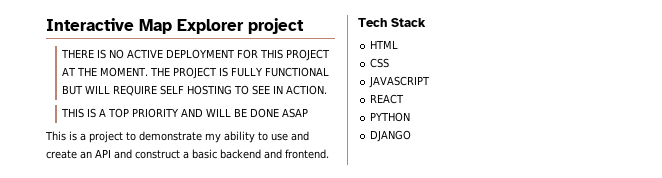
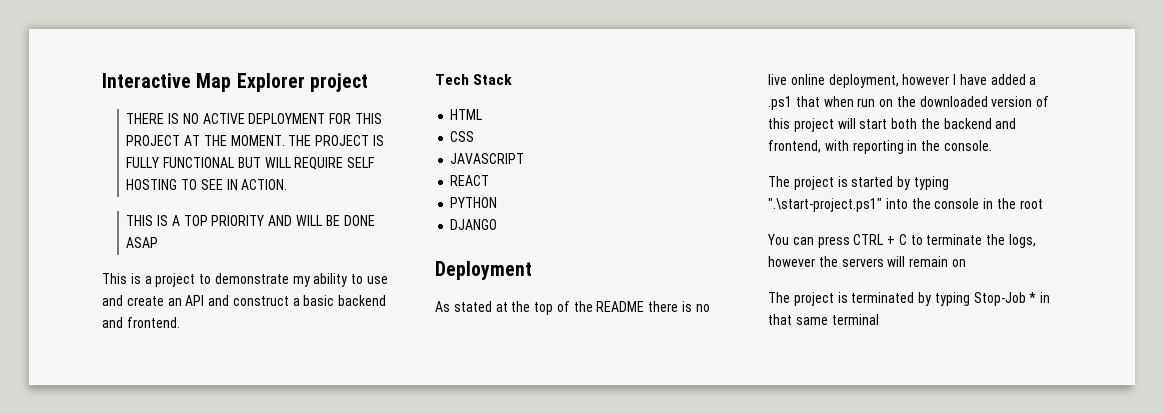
+ Deployment
+ As stated at the top of the README there is no live online deployment, however I have added a .ps1 that when run on the downloaded version of this project will start both the backend and frontend, with reporting in the console.
+ The project is started by typing ".\start-project.ps1" into the console in the root
+ You can press CTRL + C to terminate the logs, however the servers will remain on
+ The project is terminated by typing Stop-Job * in that same terminal

